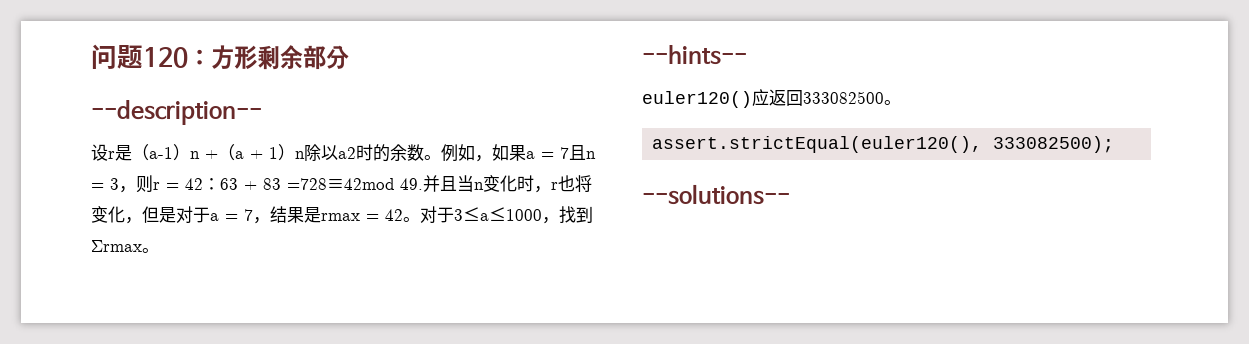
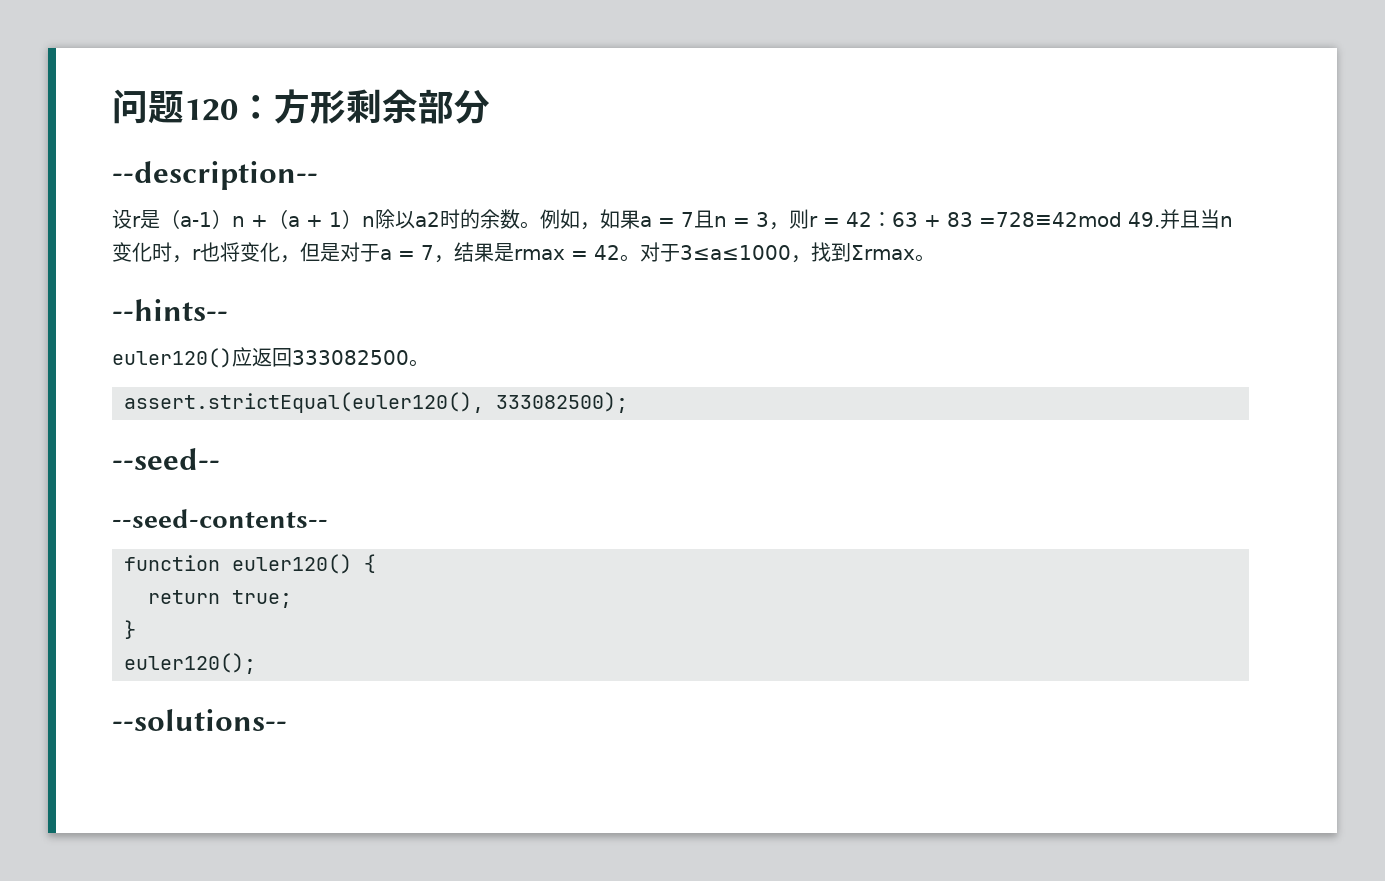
+ --seed--
+ --seed-contents--
+ function euler120() {
+ return true;
+ }
+ euler120();

